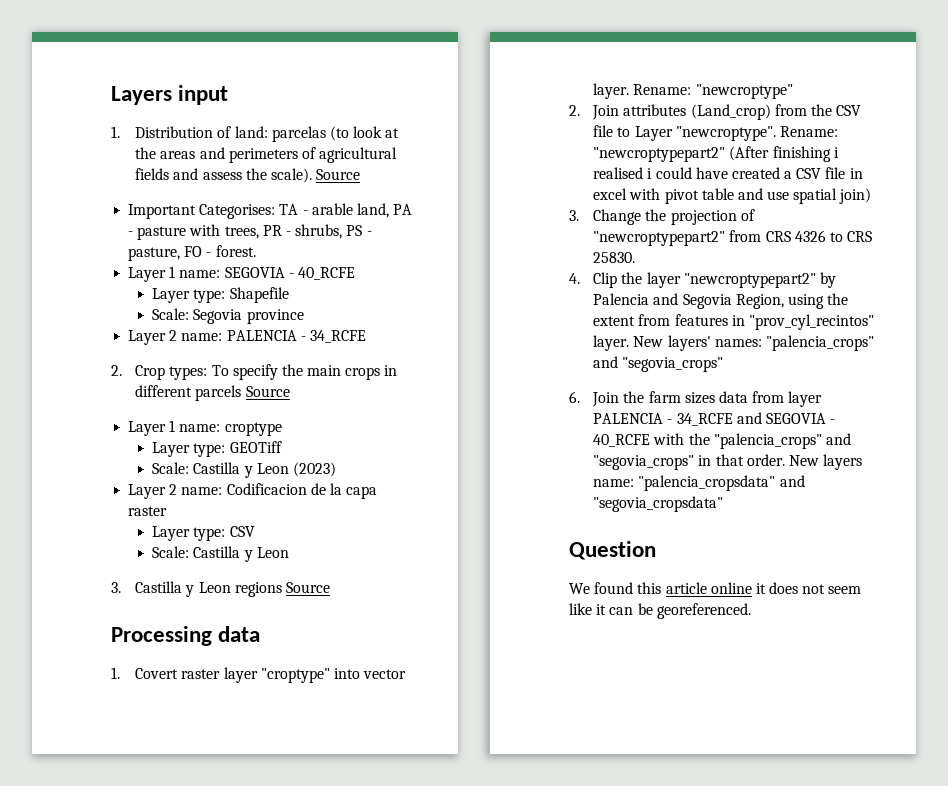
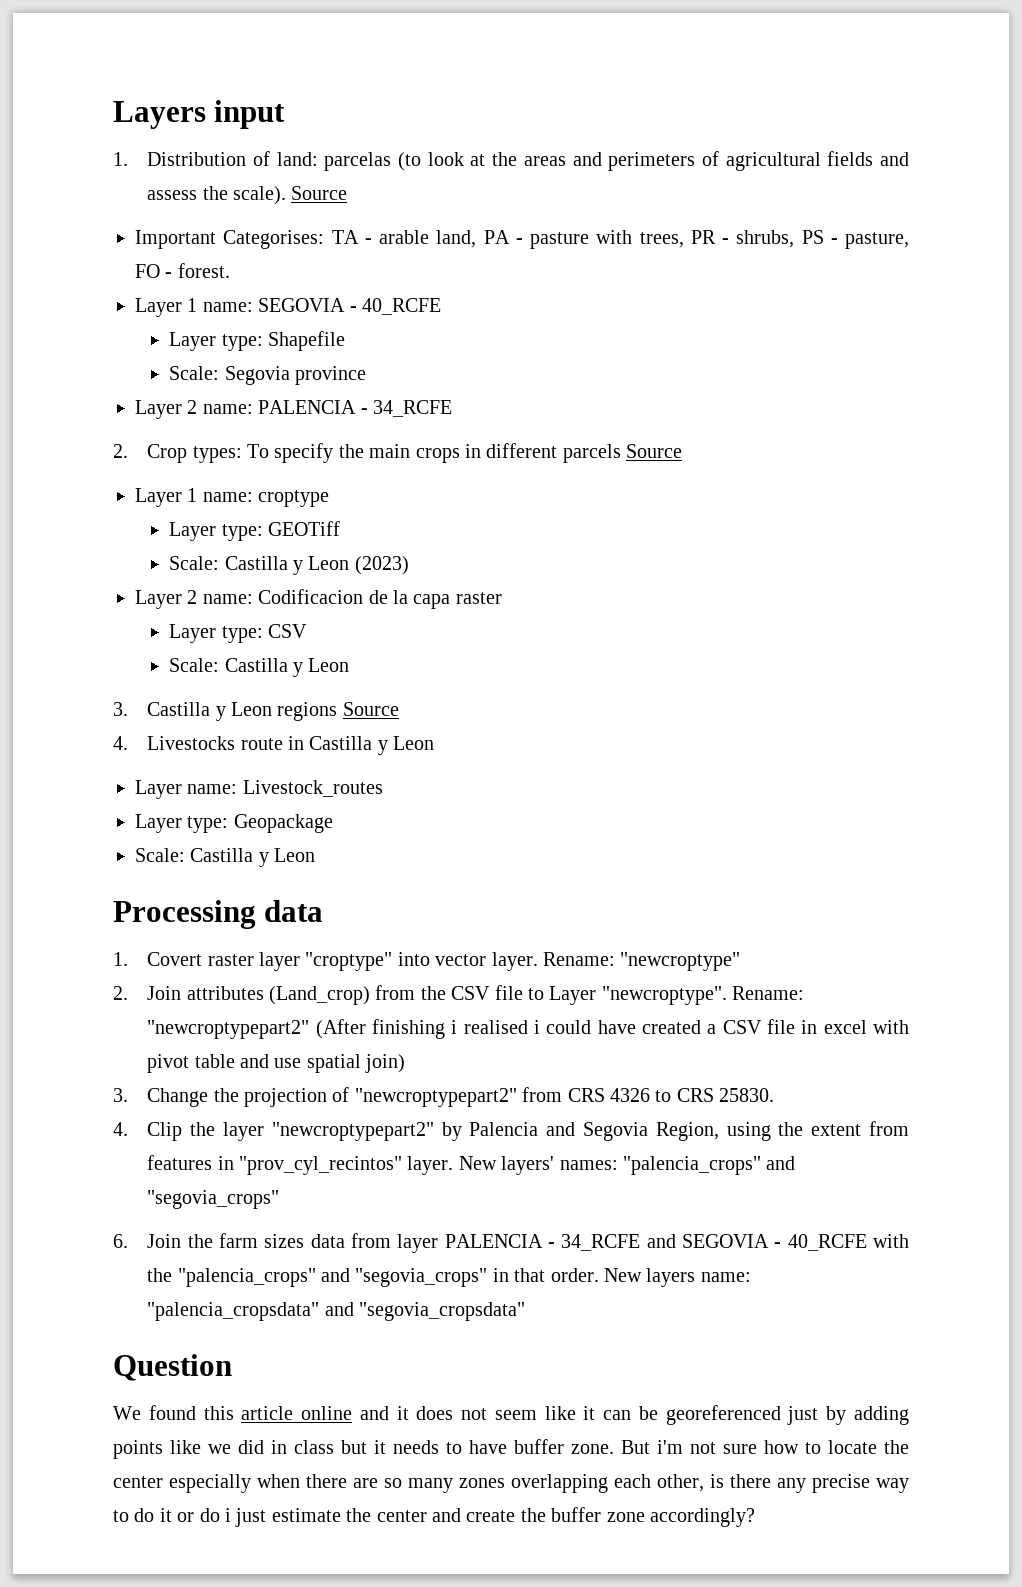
+ 4. Livestocks route in Castilla y Leon
+ Layer name: Livestock_routes
+ Layer type: Geopackage
+ Scale: Castilla y Leon
- We found this article online it does not seem like it can be georeferenced.
+ We found this article online and it does not seem like it can be georeferenced just by adding points like we did in class but it needs to have buffer zone. But i'm not sure how to locate the center especially when there are so many zones overlapping each other, is there any precise way to do it or do i just estimate the center and create the buffer zone accordingly?

